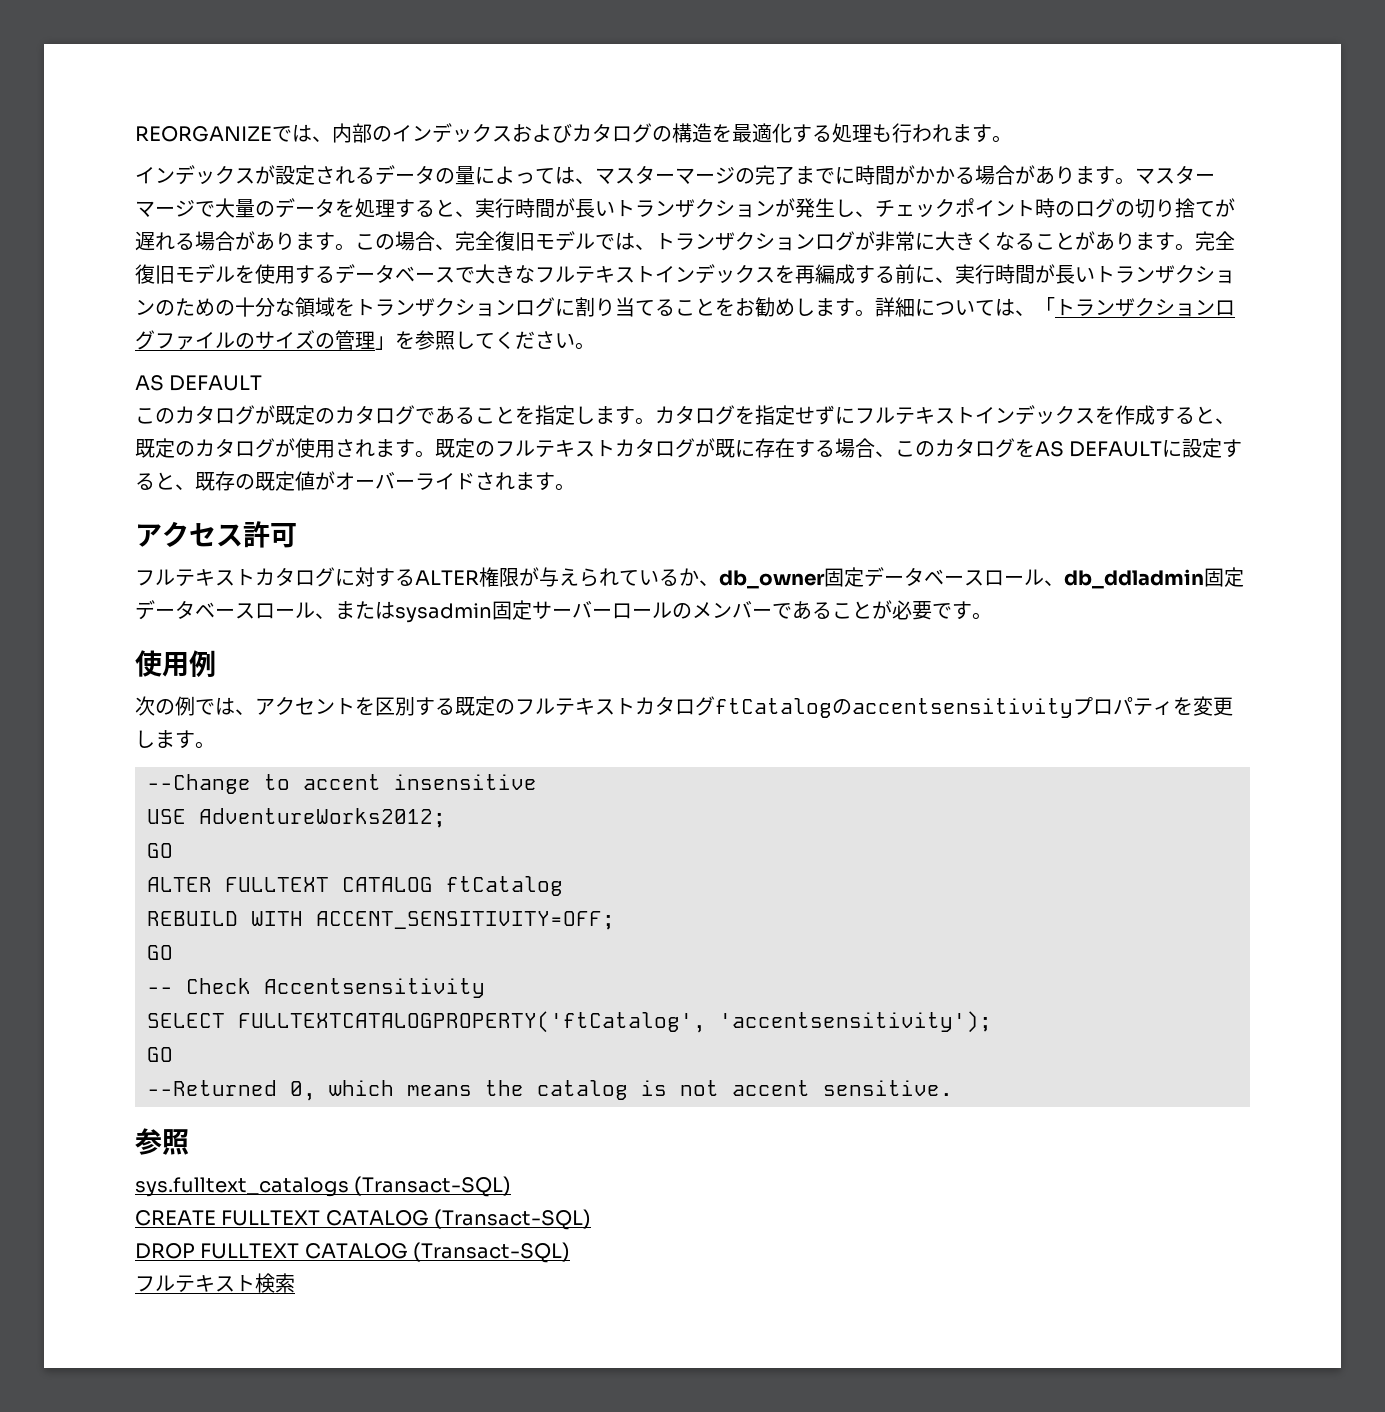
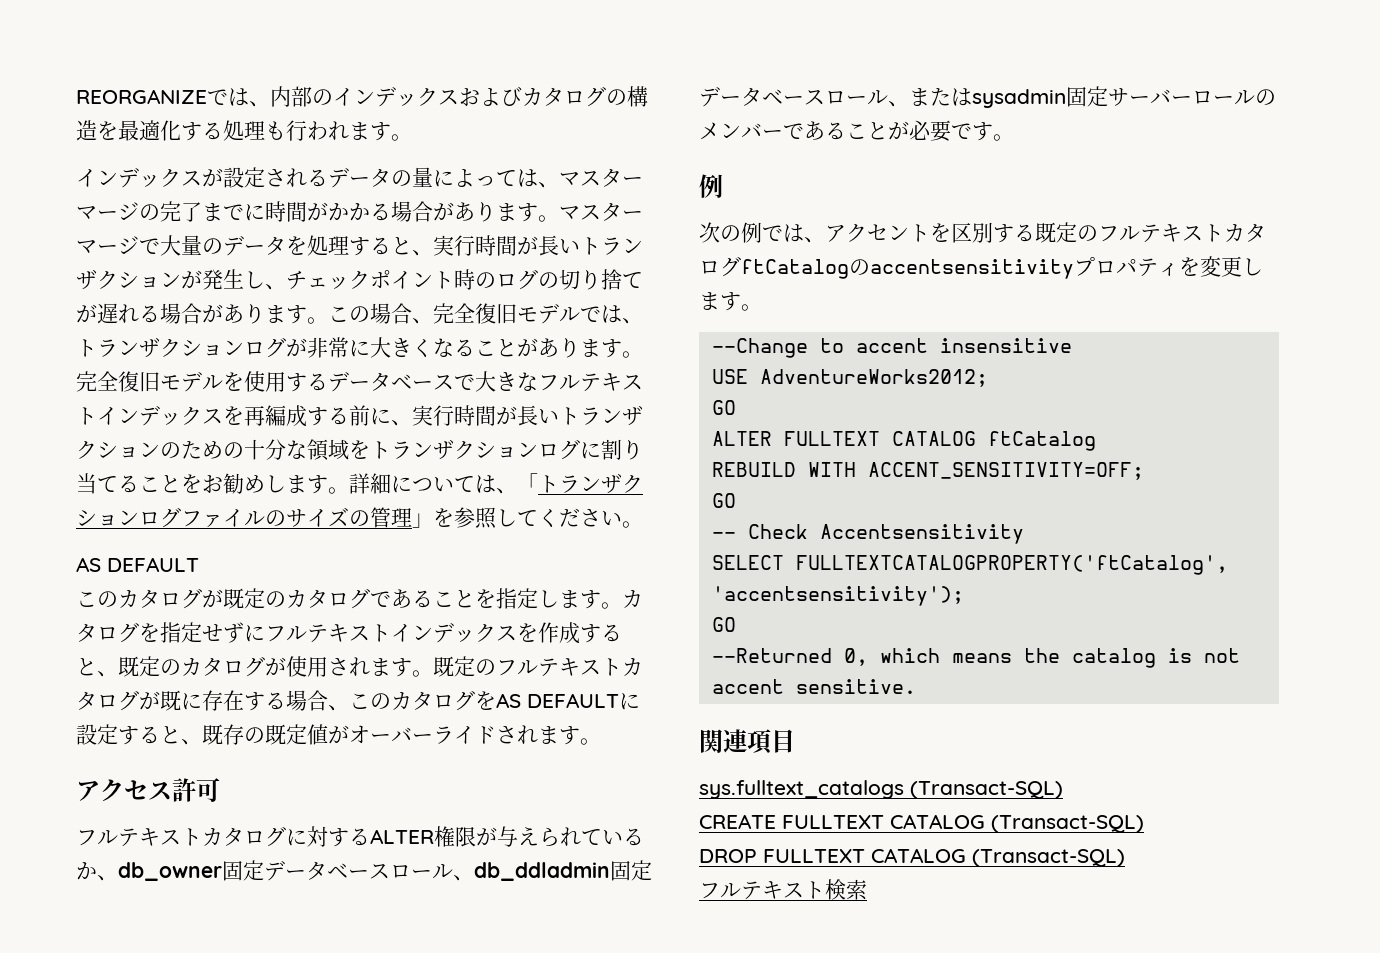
  フルテキストカタログに対するALTER権限が与えられているか、db_owner固定データベースロール、db_ddladmin固定データベースロール、またはsysadmin固定サーバーロールのメンバーであることが必要です。
- 使用例
+ 例
  --Returned 0, which means the catalog is not accent sensitive.
- 参照
+ 関連項目

